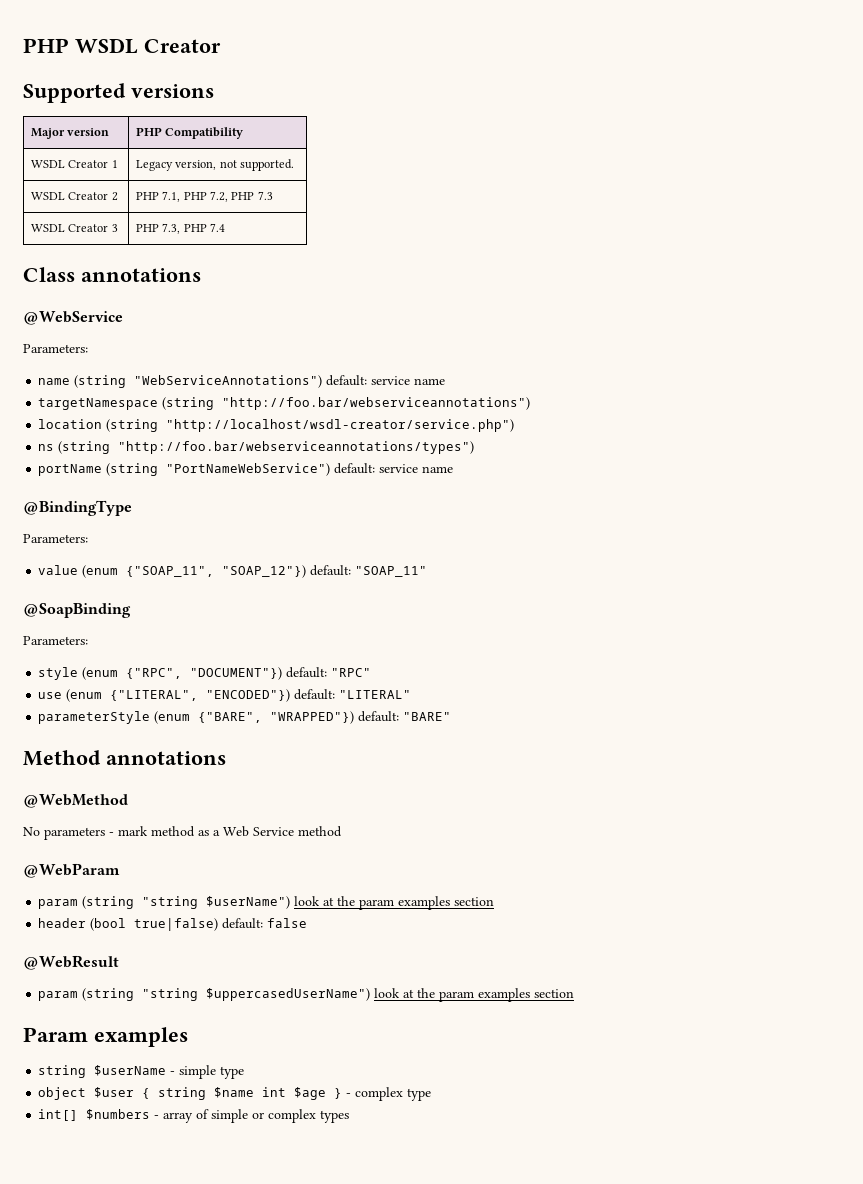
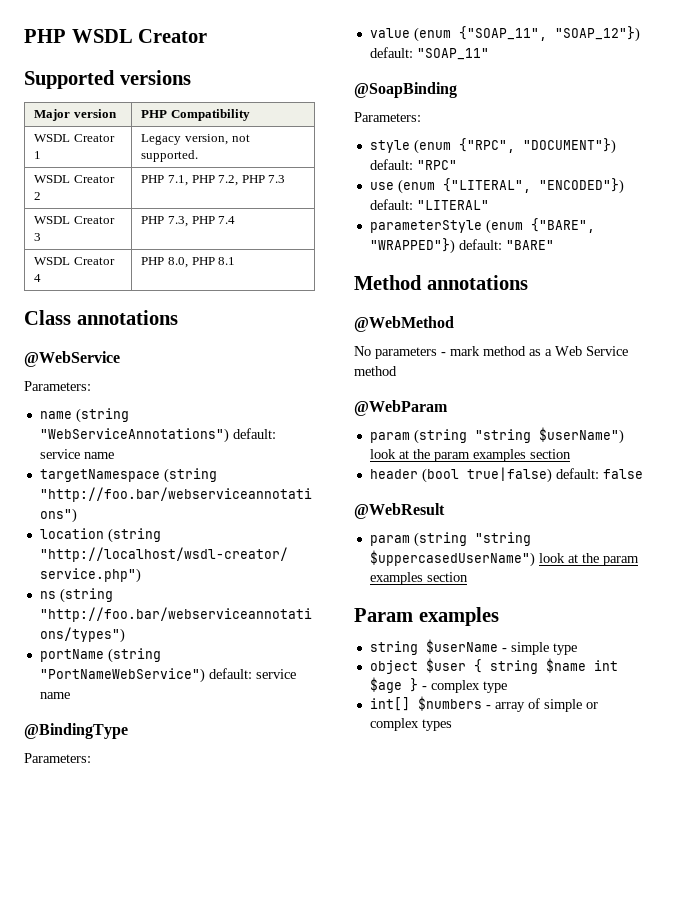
+ WSDL Creator 4 | PHP 8.0, PHP 8.1

